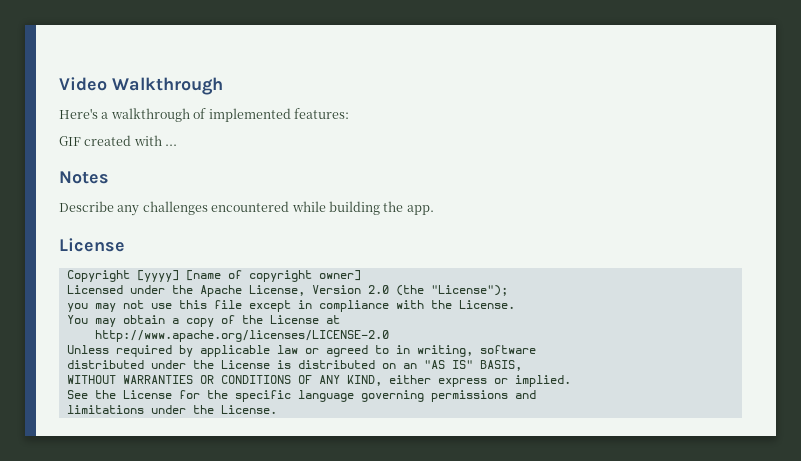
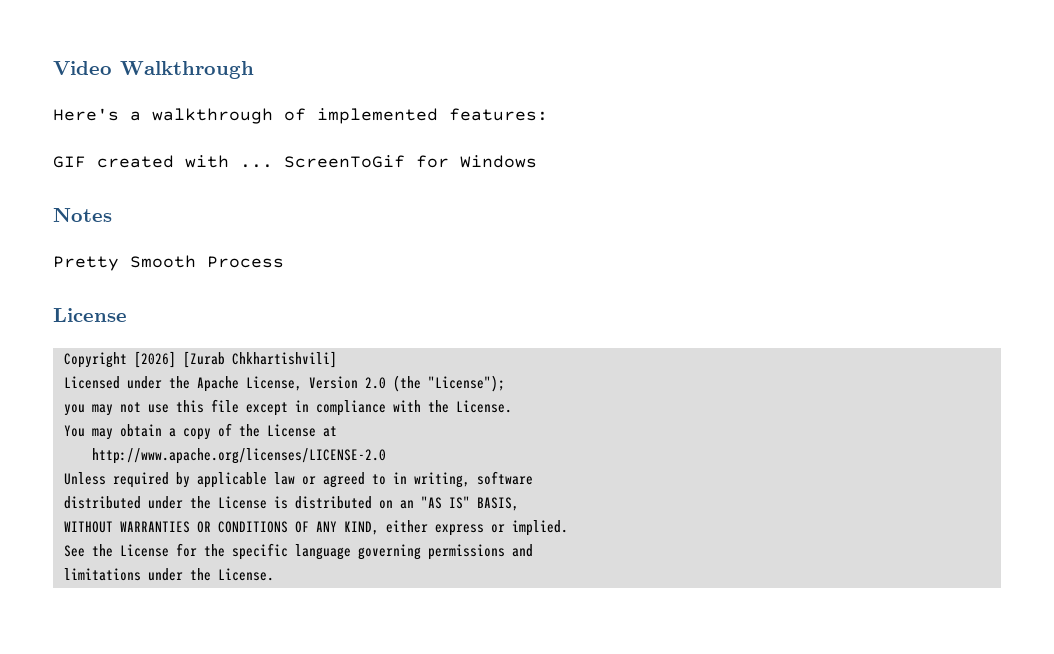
- GIF created with ...
+ GIF created with ... ScreenToGif for Windows
  Notes
- Describe any challenges encountered while building the app.
+ Pretty Smooth Process
  License
- Copyright [yyyy] [name of copyright owner]
+ Copyright [2026] [Zurab Chkhartishvili]

